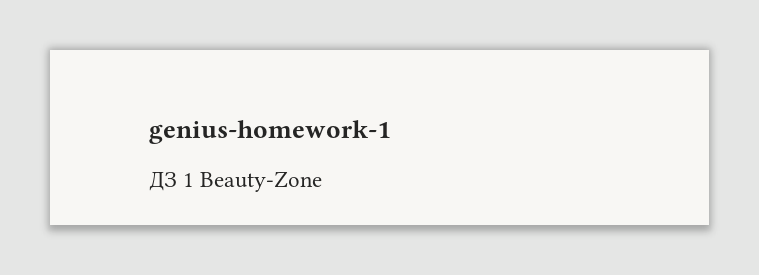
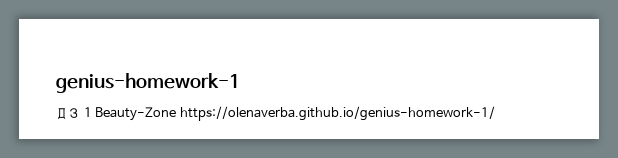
- ДЗ 1 Beauty-Zone
+ ДЗ 1 Beauty-Zone https://olenaverba.github.io/genius-homework-1/

